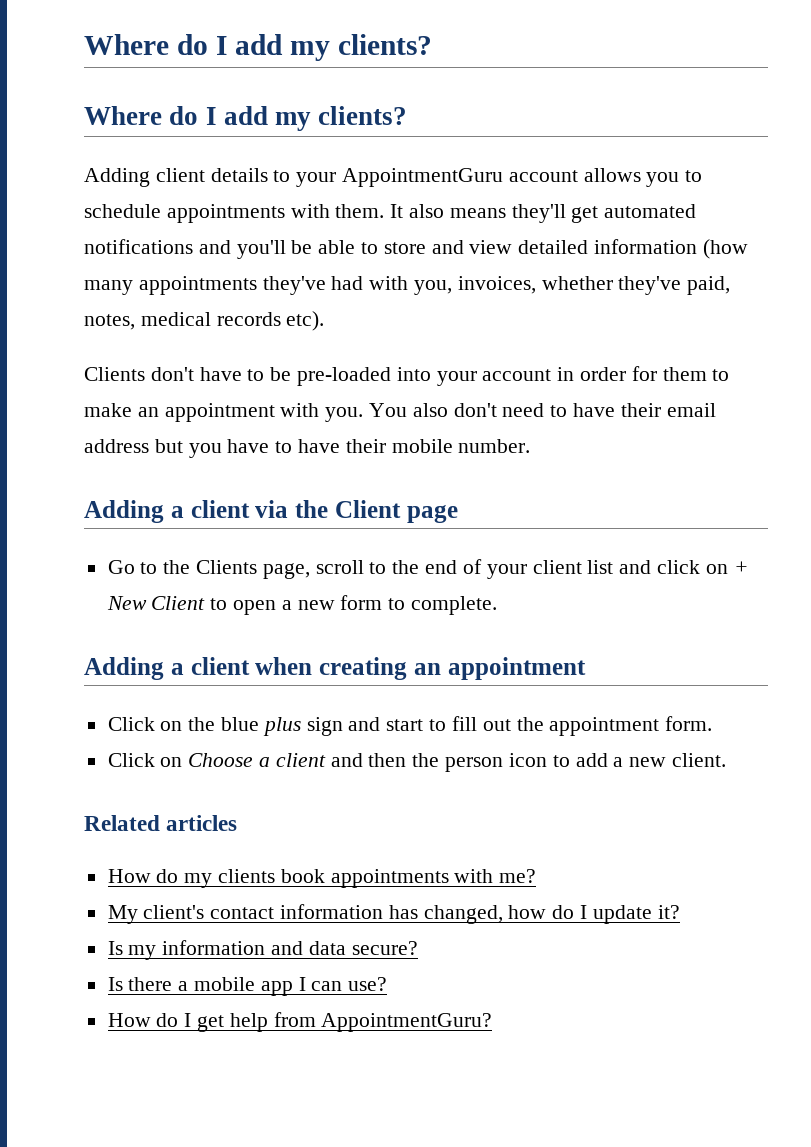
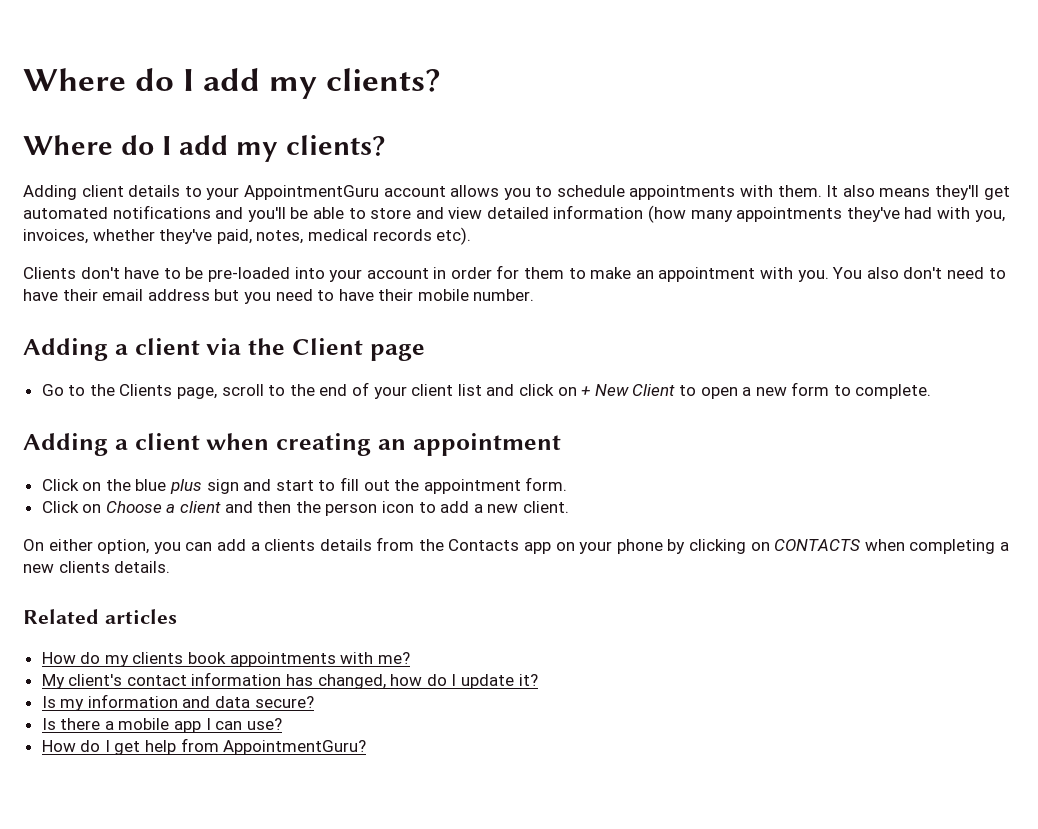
- You also don't need to have their email address but you have to have their mobile number.
+ You also don't need to have their email address but you need to have their mobile number.
+ On either option, you can add a clients details from the Contacts app on your phone by clicking on CONTACTS when completing a new clients details.

